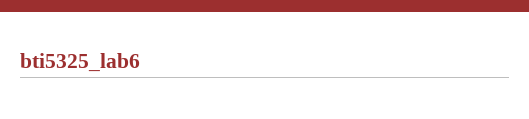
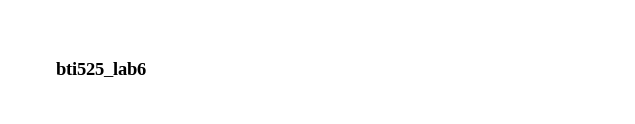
- bti5325_lab6
+ bti525_lab6

